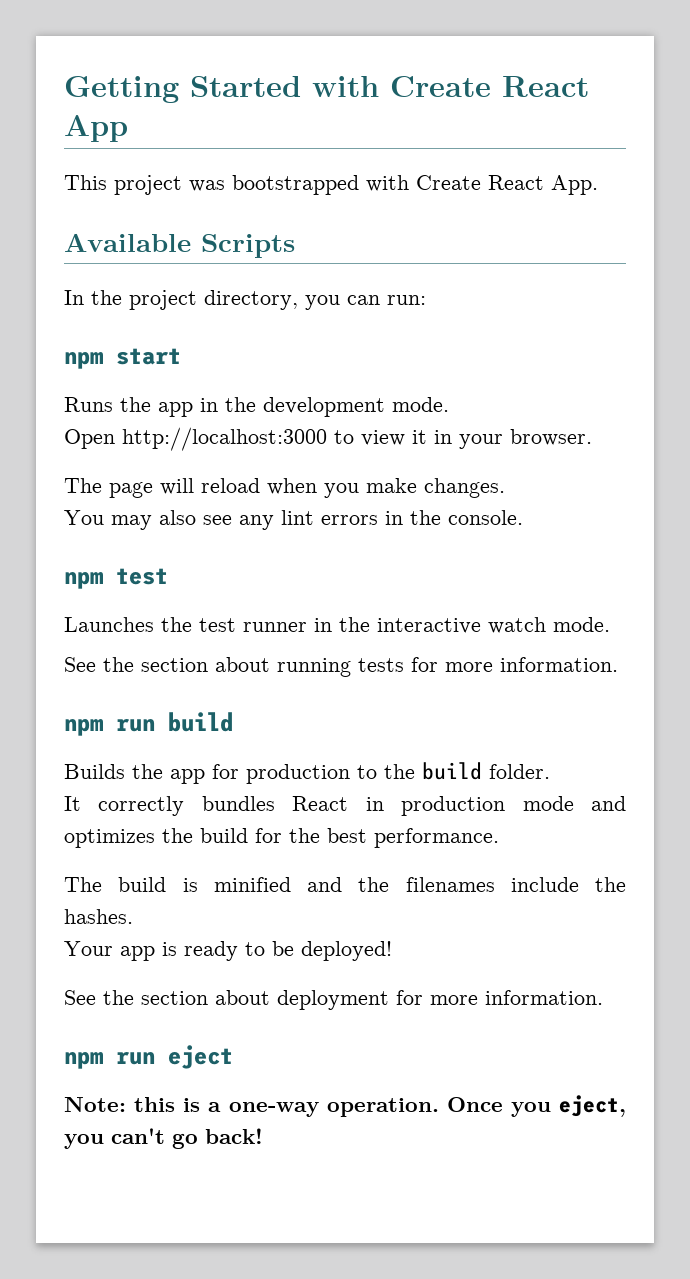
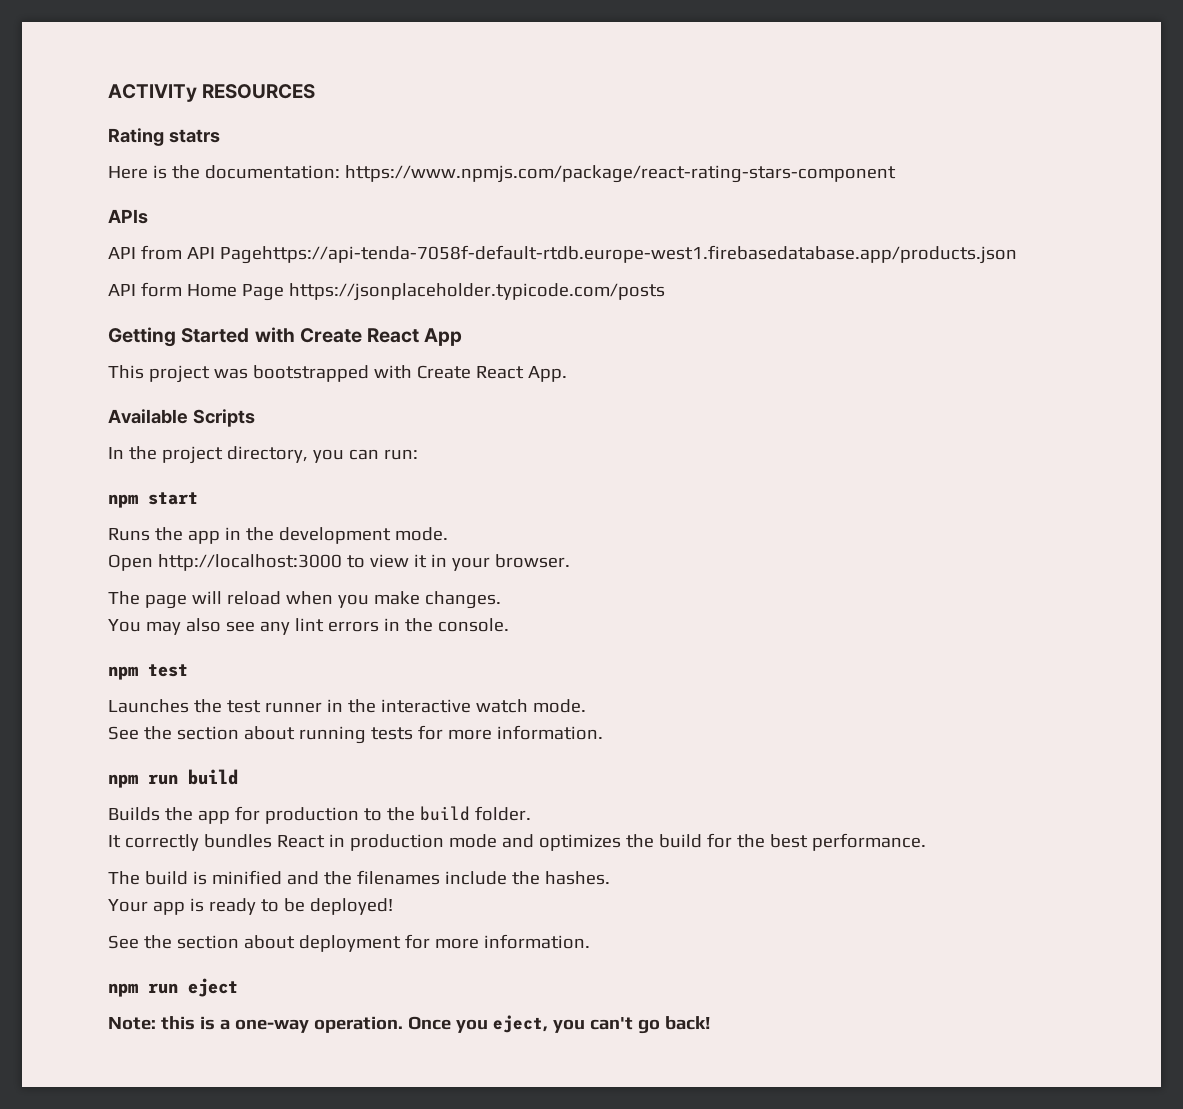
+ ACTIVITy RESOURCES
+ Rating statrs
+ Here is the documentation: https://www.npmjs.com/package/react-rating-stars-component
+ APIs
+ API from API Pagehttps://api-tenda-7058f-default-rtdb.europe-west1.firebasedatabase.app/products.json
+ API form Home Page https://jsonplaceholder.typicode.com/posts

